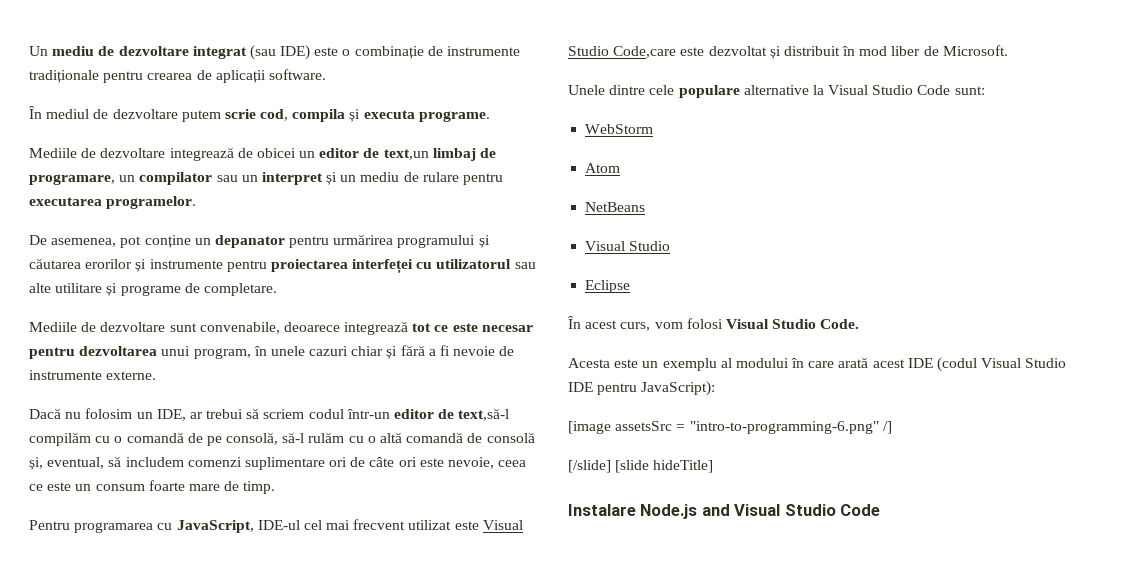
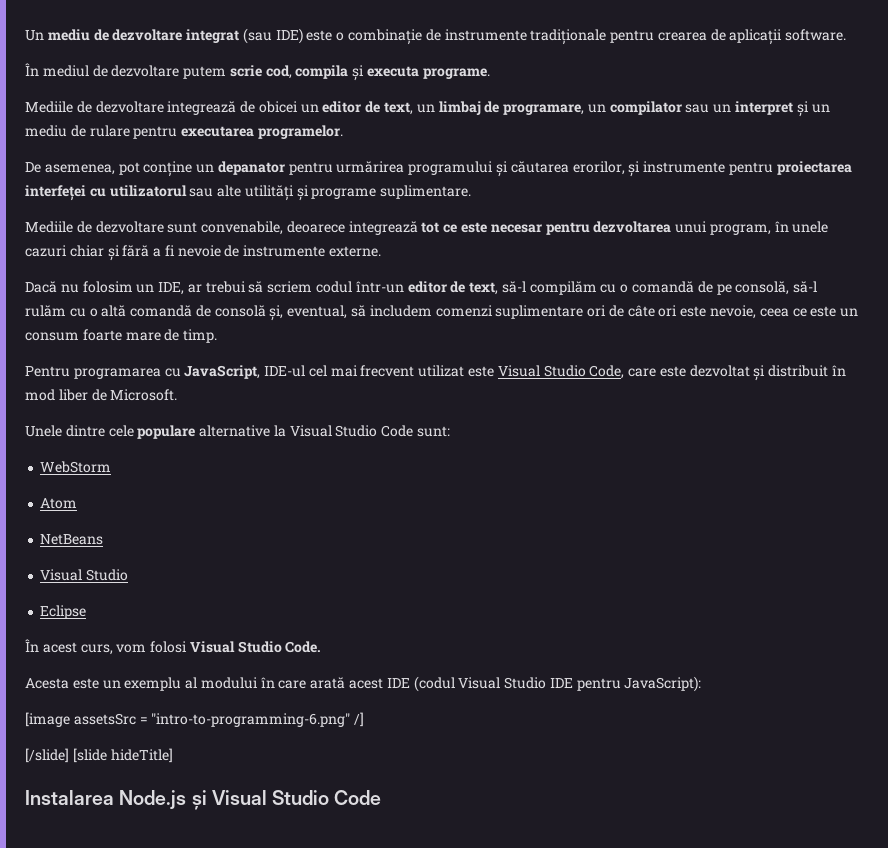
- Mediile de dezvoltare integrează de obicei un editor de text,un limbaj de programare, un compilator sau un interpret și un mediu de rulare pentru executarea programelor.
+ Mediile de dezvoltare integrează de obicei un editor de text, un limbaj de programare, un compilator sau un interpret și un mediu de rulare pentru executarea programelor.
- De asemenea, pot conține un depanator pentru urmărirea programului și căutarea erorilor și instrumente pentru proiectarea interfeței cu utilizatorul sau alte utilitare și programe de completare.
+ De asemenea, pot conține un depanator pentru urmărirea programului și căutarea erorilor, și instrumente pentru proiectarea interfeței cu utilizatorul sau alte utilități și programe suplimentare.
- Dacă nu folosim un IDE, ar trebui să scriem codul într-un editor de text,să-l compilăm cu o comandă de pe consolă, să-l rulăm cu o altă comandă de consolă și, eventual, să includem comenzi suplimentare ori de câte ori este nevoie, ceea ce este un consum foarte mare de timp.
+ Dacă nu folosim un IDE, ar trebui să scriem codul într-un editor de text, să-l compilăm cu o comandă de pe consolă, să-l rulăm cu o altă comandă de consolă și, eventual, să includem comenzi suplimentare ori de câte ori este nevoie, ceea ce este un consum foarte mare de timp.
- Pentru programarea cu JavaScript, IDE-ul cel mai frecvent utilizat este Visual Studio Code,care este dezvoltat și distribuit în mod liber de Microsoft.
+ Pentru programarea cu JavaScript, IDE-ul cel mai frecvent utilizat este Visual Studio Code, care este dezvoltat și distribuit în mod liber de Microsoft.
- Instalare Node.js and Visual Studio Code
+ Instalarea Node.js și Visual Studio Code

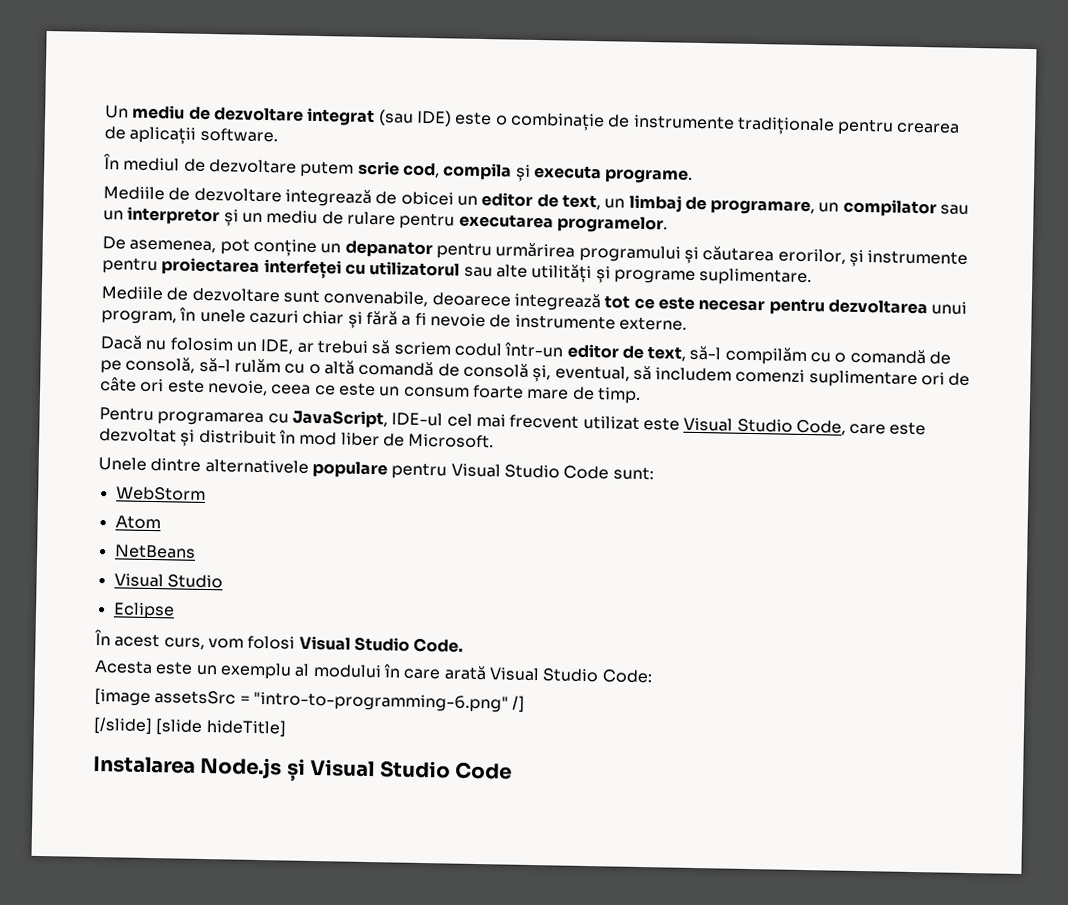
- Mediile de dezvoltare integrează de obicei un editor de text, un limbaj de programare, un compilator sau un interpret și un mediu de rulare pentru executarea programelor.
+ Mediile de dezvoltare integrează de obicei un editor de text, un limbaj de programare, un compilator sau un interpretor și un mediu de rulare pentru executarea programelor.
- Unele dintre cele populare alternative la Visual Studio Code sunt:
+ Unele dintre alternativele populare pentru Visual Studio Code sunt:
- Acesta este un exemplu al modului în care arată acest IDE (codul Visual Studio IDE pentru JavaScript):
+ Acesta este un exemplu al modului în care arată Visual Studio Code:

